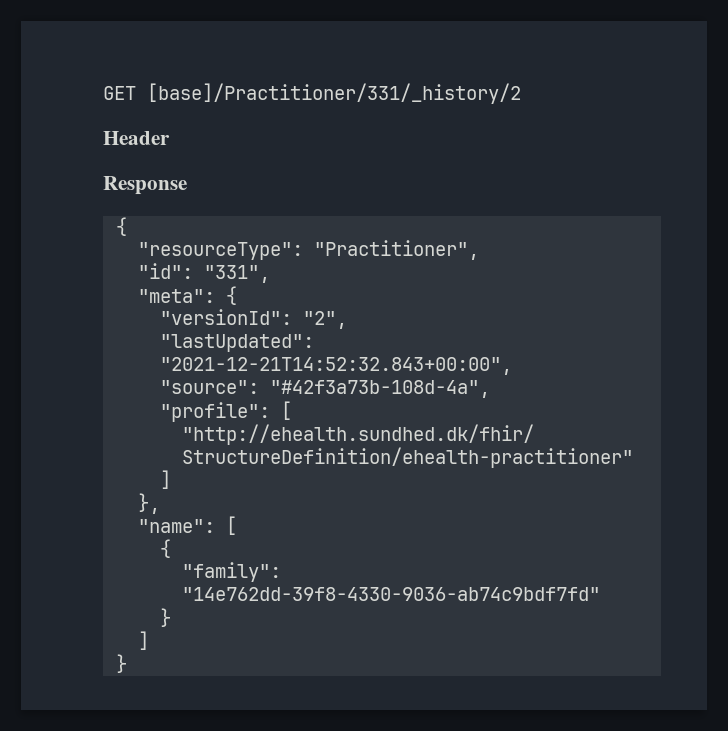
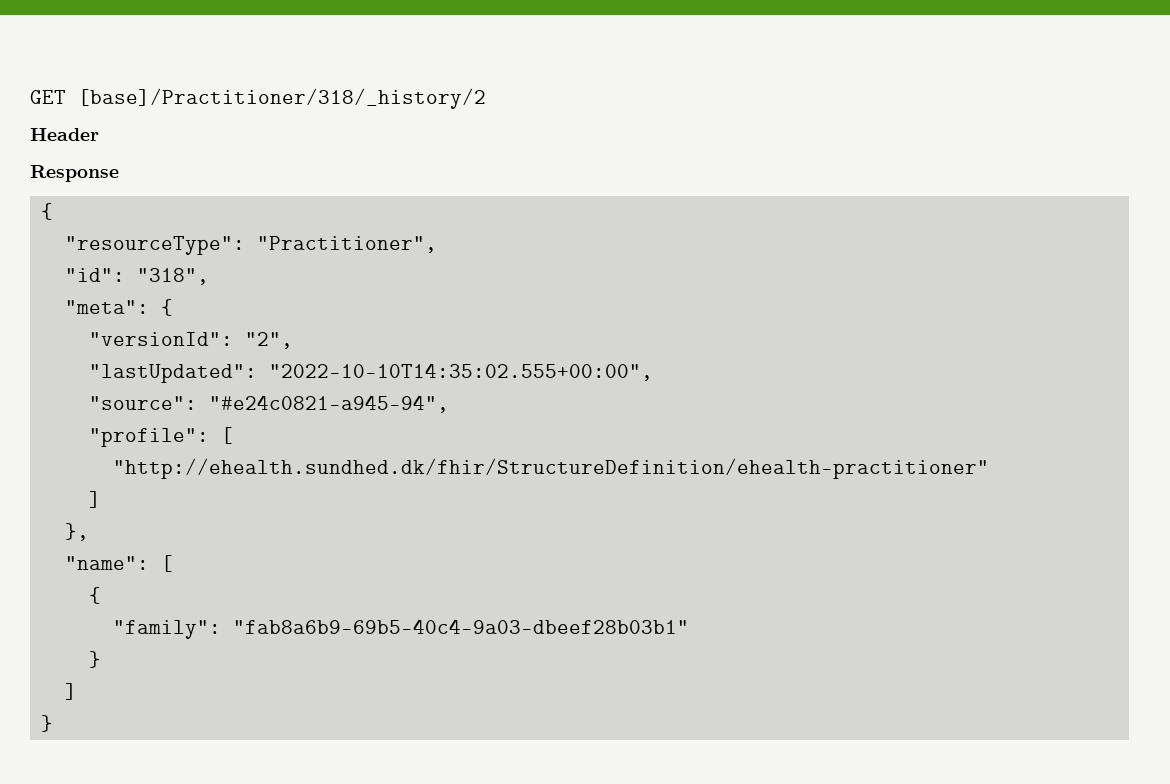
- GET [base]/Practitioner/331/_history/2
+ GET [base]/Practitioner/318/_history/2
- "id": "331",
+ "id": "318",
- "lastUpdated": "2021-12-21T14:52:32.843+00:00",
+ "lastUpdated": "2022-10-10T14:35:02.555+00:00",
- "source": "#42f3a73b-108d-4a",
+ "source": "#e24c0821-a945-94",
- "family": "14e762dd-39f8-4330-9036-ab74c9bdf7fd"
+ "family": "fab8a6b9-69b5-40c4-9a03-dbeef28b03b1"

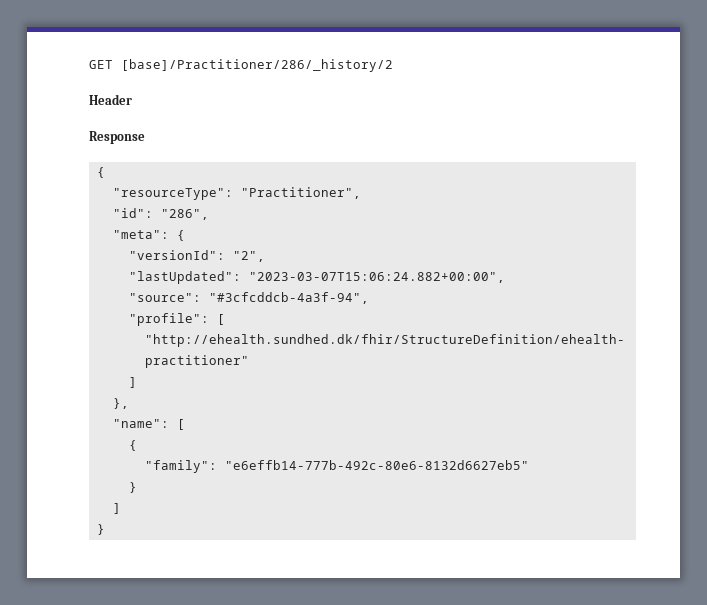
- GET [base]/Practitioner/318/_history/2
+ GET [base]/Practitioner/286/_history/2
- "id": "318",
+ "id": "286",
- "lastUpdated": "2022-10-10T14:35:02.555+00:00",
+ "lastUpdated": "2023-03-07T15:06:24.882+00:00",
- "source": "#e24c0821-a945-94",
+ "source": "#3cfcddcb-4a3f-94",
- "family": "fab8a6b9-69b5-40c4-9a03-dbeef28b03b1"
+ "family": "e6effb14-777b-492c-80e6-8132d6627eb5"

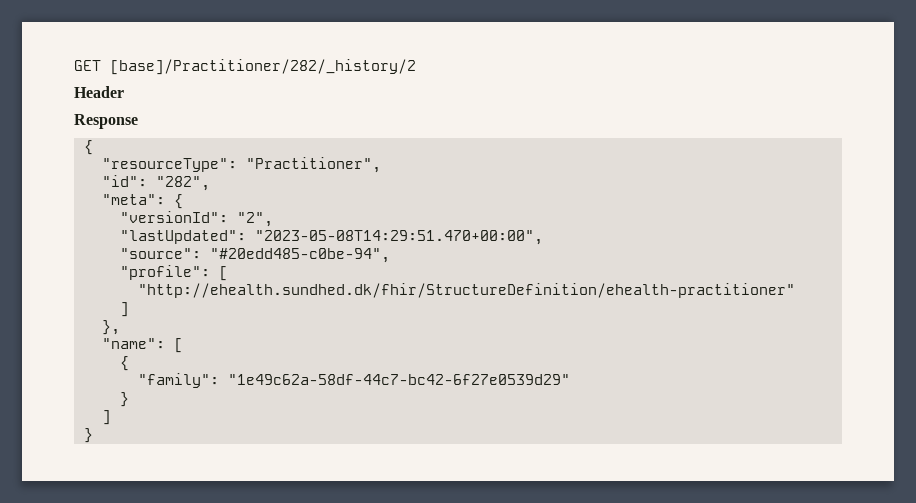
- GET [base]/Practitioner/286/_history/2
+ GET [base]/Practitioner/282/_history/2
- "id": "286",
+ "id": "282",
- "lastUpdated": "2023-03-07T15:06:24.882+00:00",
+ "lastUpdated": "2023-05-08T14:29:51.470+00:00",
- "source": "#3cfcddcb-4a3f-94",
+ "source": "#20edd485-c0be-94",
- "family": "e6effb14-777b-492c-80e6-8132d6627eb5"
+ "family": "1e49c62a-58df-44c7-bc42-6f27e0539d29"

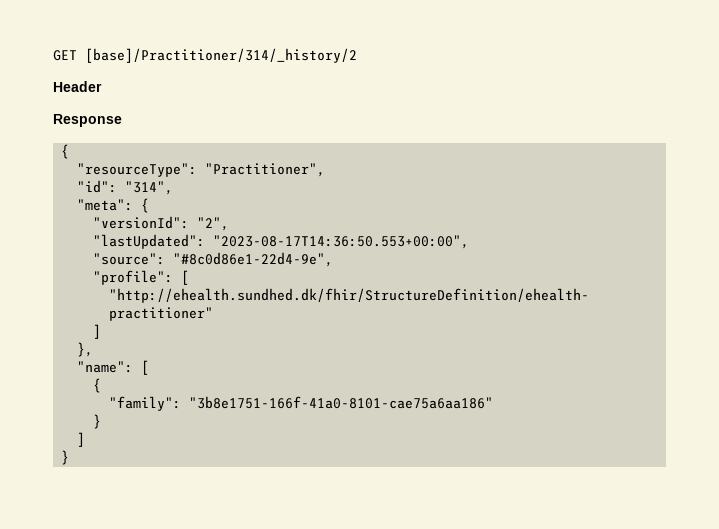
- GET [base]/Practitioner/282/_history/2
+ GET [base]/Practitioner/314/_history/2
- "id": "282",
+ "id": "314",
- "lastUpdated": "2023-05-08T14:29:51.470+00:00",
+ "lastUpdated": "2023-08-17T14:36:50.553+00:00",
- "source": "#20edd485-c0be-94",
+ "source": "#8c0d86e1-22d4-9e",
- "family": "1e49c62a-58df-44c7-bc42-6f27e0539d29"
+ "family": "3b8e1751-166f-41a0-8101-cae75a6aa186"

